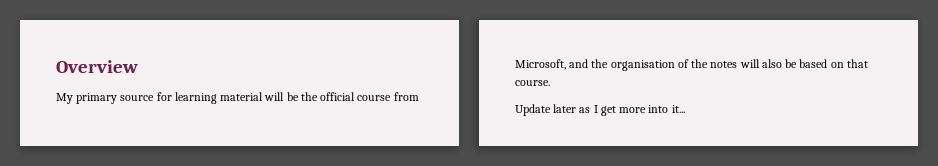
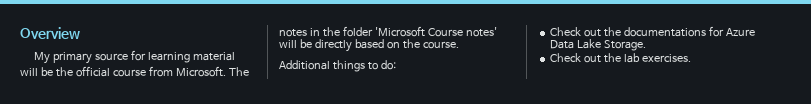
- My primary source for learning material will be the official course from Microsoft, and the organisation of the notes will also be based on that course.
+ My primary source for learning material will be the official course from Microsoft. The notes in the folder 'Microsoft Course notes' will be directly based on the course.
- Update later as I get more into it...
+ Additional things to do:
+ Check out the documentations for Azure Data Lake Storage.
+ Check out the lab exercises.

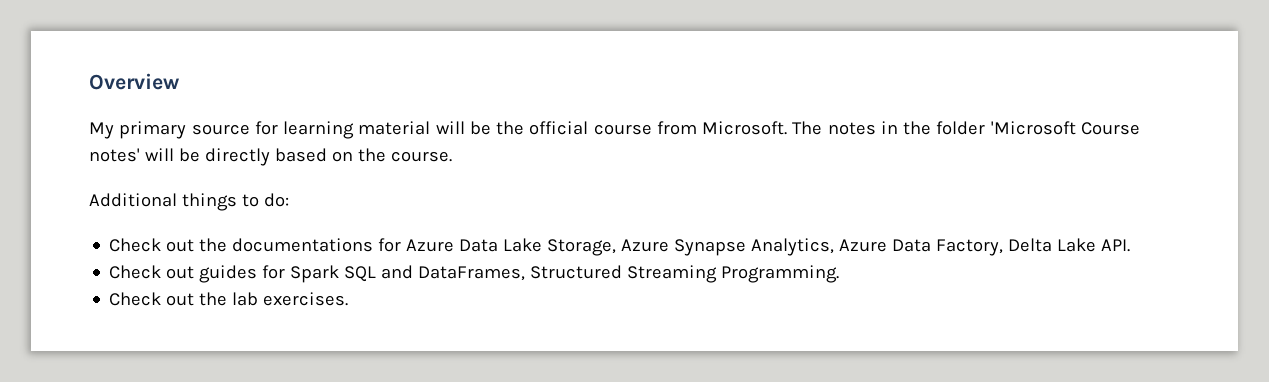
- Check out the documentations for Azure Data Lake Storage.
+ Check out the documentations for Azure Data Lake Storage, Azure Synapse Analytics, Azure Data Factory, Delta Lake API.
+ Check out guides for Spark SQL and DataFrames, Structured Streaming Programming.

